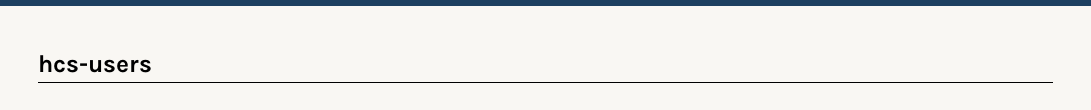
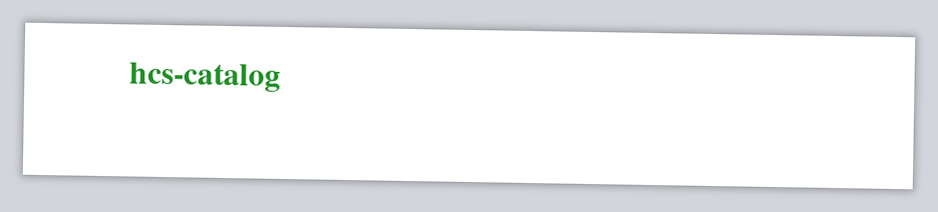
- hcs-users
+ hcs-catalog

